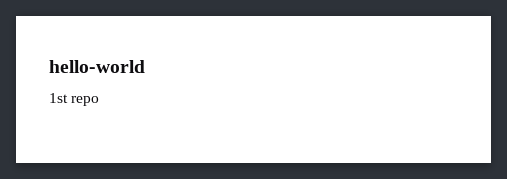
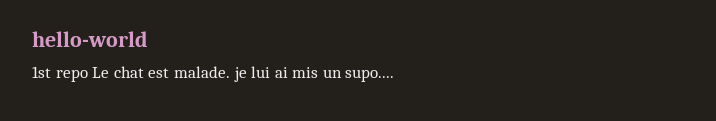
- 1st repo
+ 1st repo Le chat est malade. je lui ai mis un supo....

